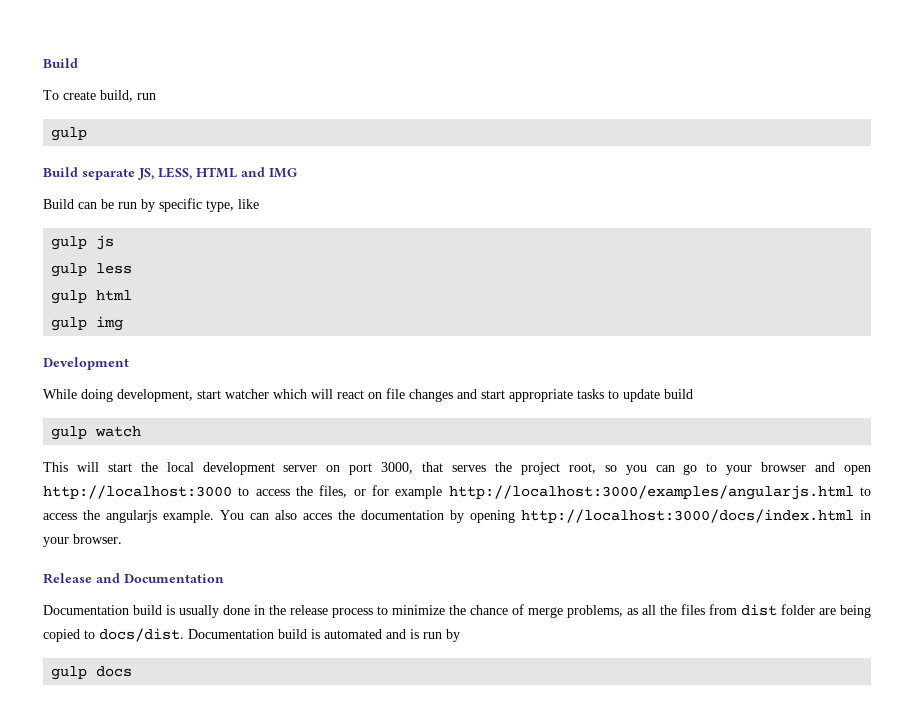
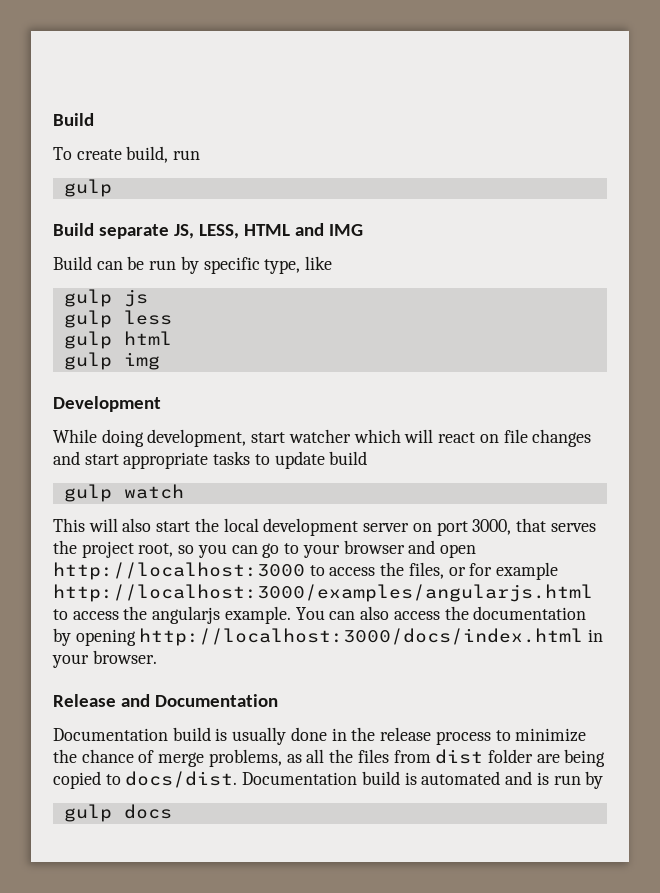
- This will start the local development server on port 3000, that serves the project root, so you can go to your browser and open http://localhost:3000 to access the files, or for example http://localhost:3000/examples/angularjs.html to access the angularjs example.
+ This will also start the local development server on port 3000, that serves the project root, so you can go to your browser and open http://localhost:3000 to access the files, or for example http://localhost:3000/examples/angularjs.html to access the angularjs example.
- You can also acces the documentation by opening http://localhost:3000/docs/index.html in your browser.
+ You can also access the documentation by opening http://localhost:3000/docs/index.html in your browser.

